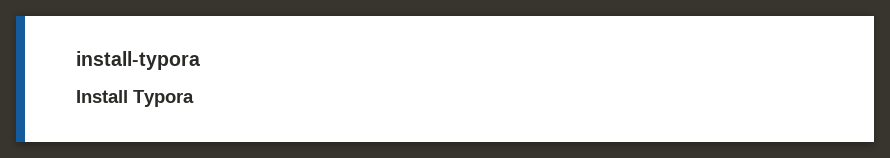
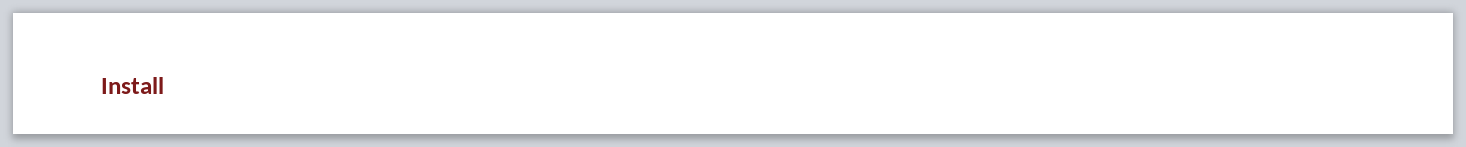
- install-typora
- Install Typora
+ Install

